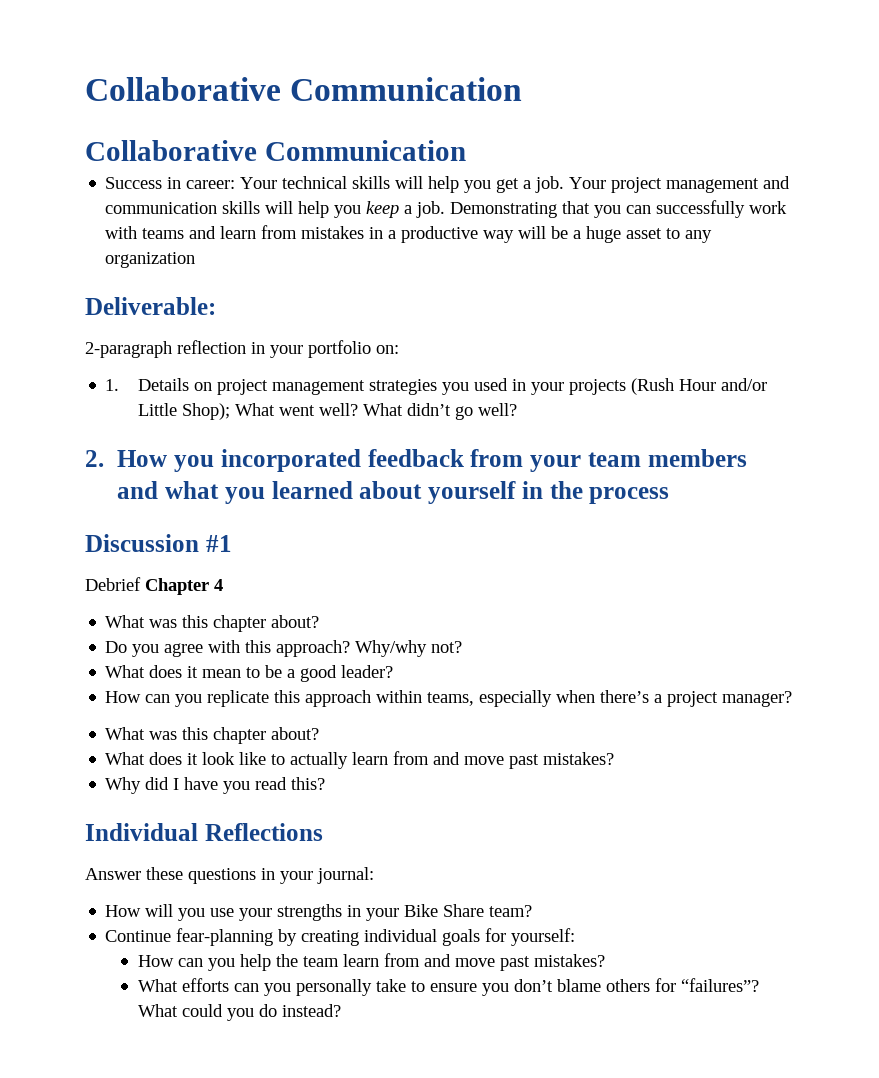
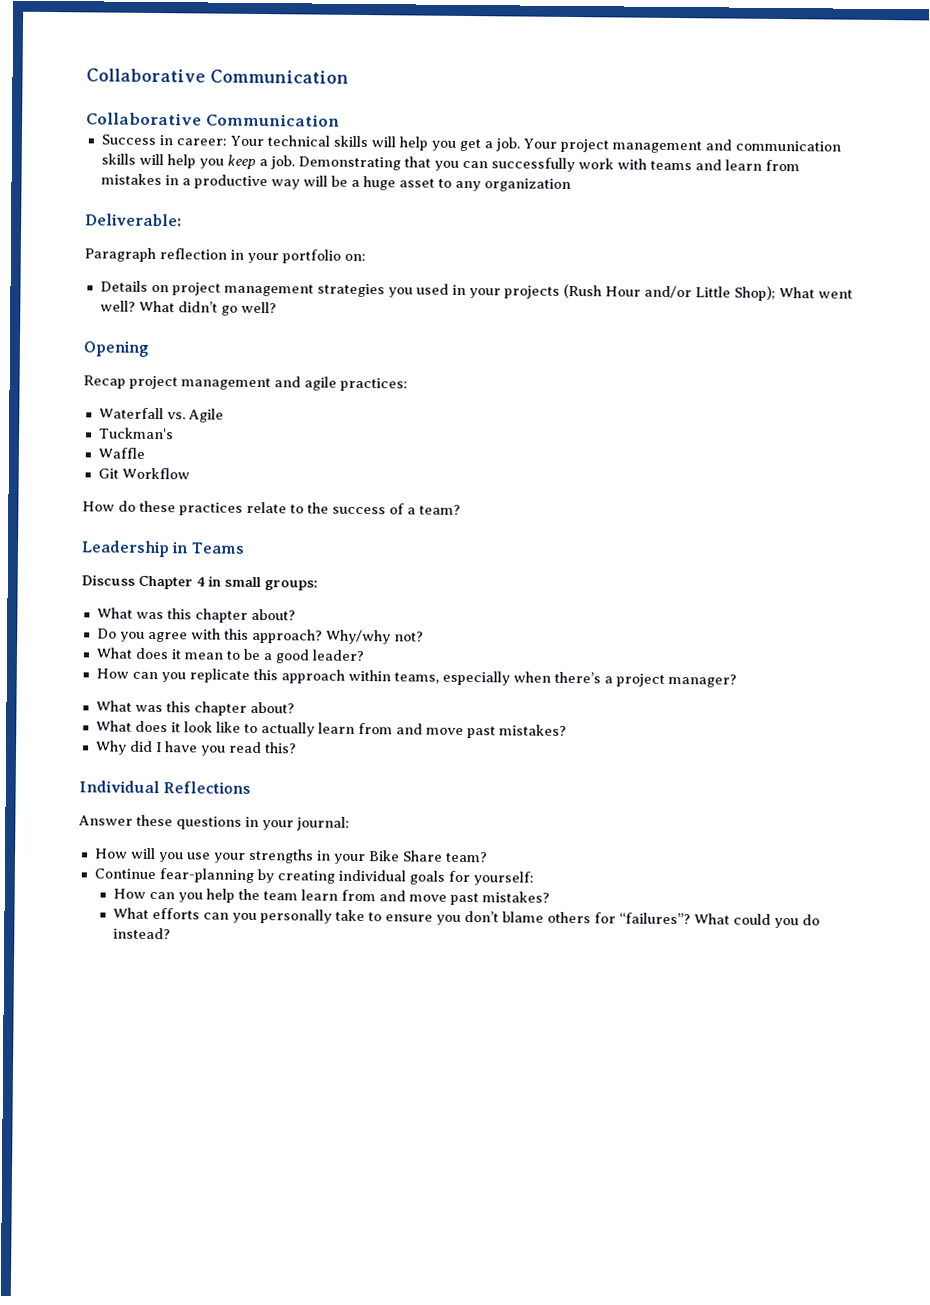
- 2-paragraph reflection in your portfolio on:
+ Paragraph reflection in your portfolio on:
- 1. Details on project management strategies you used in your projects (Rush Hour and/or Little Shop); What went well?
+ Details on project management strategies you used in your projects (Rush Hour and/or Little Shop); What went well?
- 2. How you incorporated feedback from your team members and what you learned about yourself in the process
- Discussion #1
- Debrief Chapter 4
+ Opening
+ Recap project management and agile practices:
+ Waterfall vs. Agile
+ Tuckman's
+ Waffle
+ Git Workflow
+ How do these practices relate to the success of a team?
+ Leadership in Teams
+ Discuss Chapter 4 in small groups:

